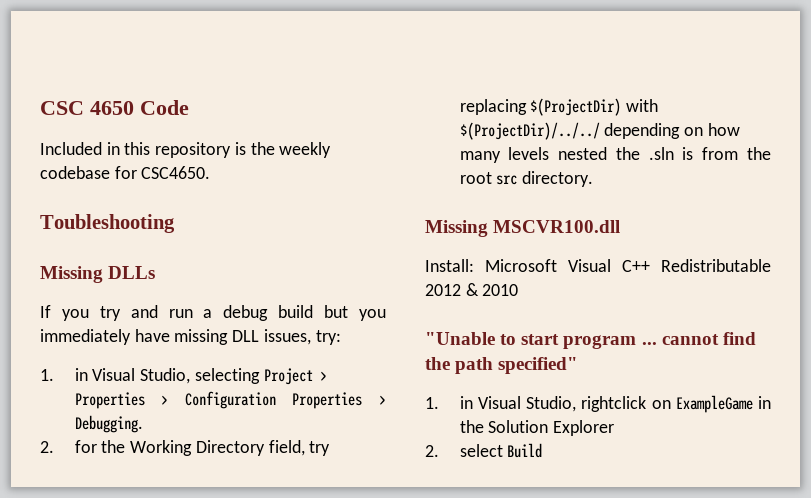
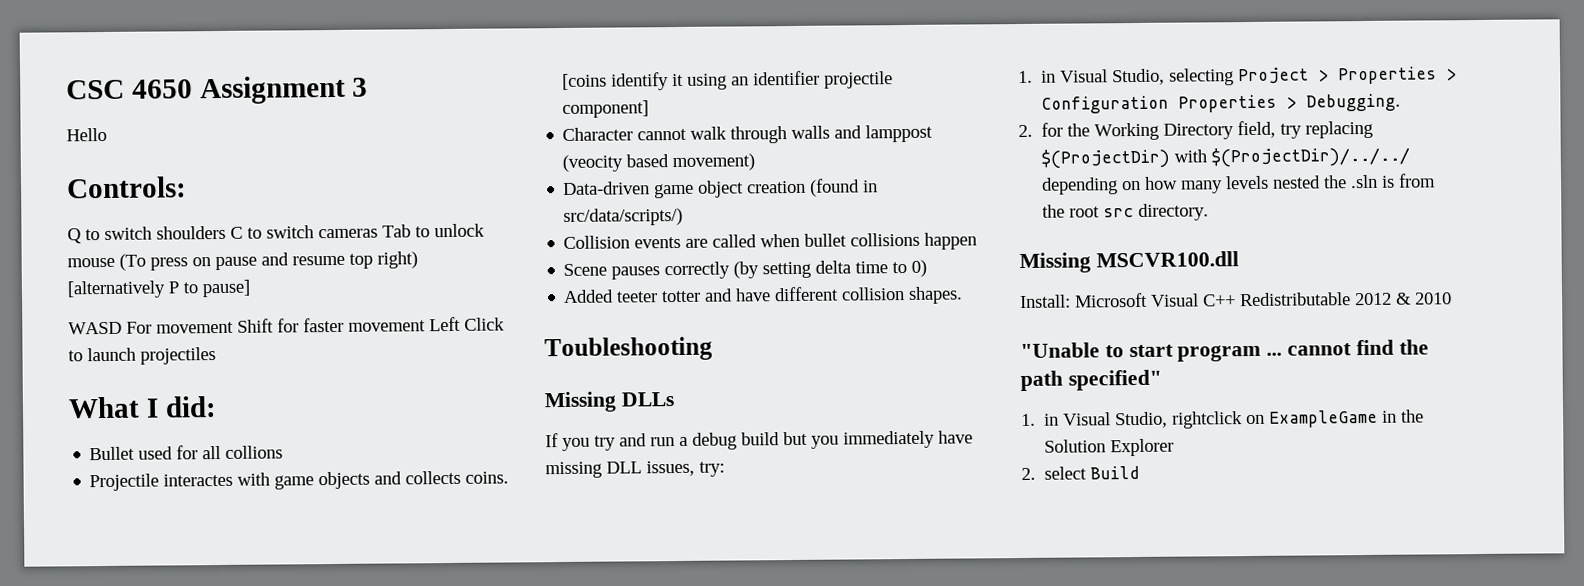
- CSC 4650 Code
- Included in this repository is the weekly codebase for CSC4650.
+ CSC 4650 Assignment 3
+ Hello
+ Controls:
+ Q to switch shoulders C to switch cameras Tab to unlock mouse (To press on pause and resume top right) [alternatively P to pause]
+ WASD For movement Shift for faster movement Left Click to launch projectiles
+ What I did:
+ Bullet used for all collions
+ Projectile interactes with game objects and collects coins. [coins identify it using an identifier projectile component]
+ Character cannot walk through walls and lamppost (veocity based movement)
+ Data-driven game object creation (found in src/data/scripts/)
+ Collision events are called when bullet collisions happen
+ Scene pauses correctly (by setting delta time to 0)
+ Added teeter totter and have different collision shapes.

